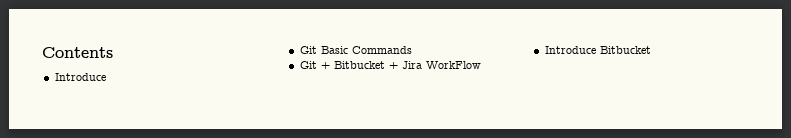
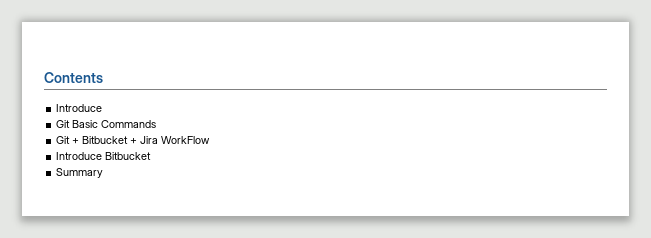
+ Summary

